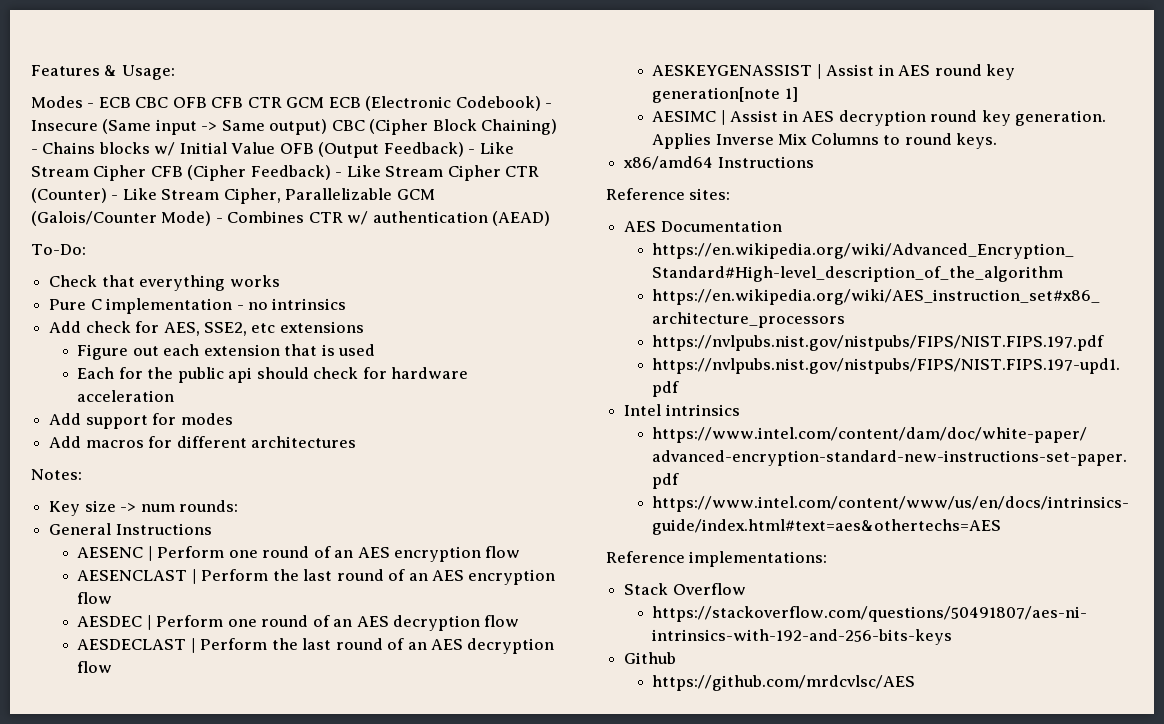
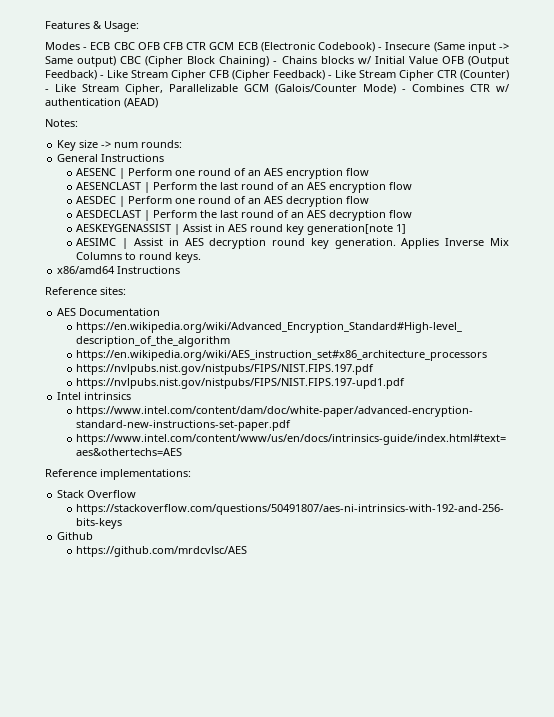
- To-Do:
- Check that everything works
- Pure C implementation - no intrinsics
- Add check for AES, SSE2, etc extensions
- Figure out each extension that is used
- Each for the public api should check for hardware acceleration
- Add support for modes
- Add macros for different architectures

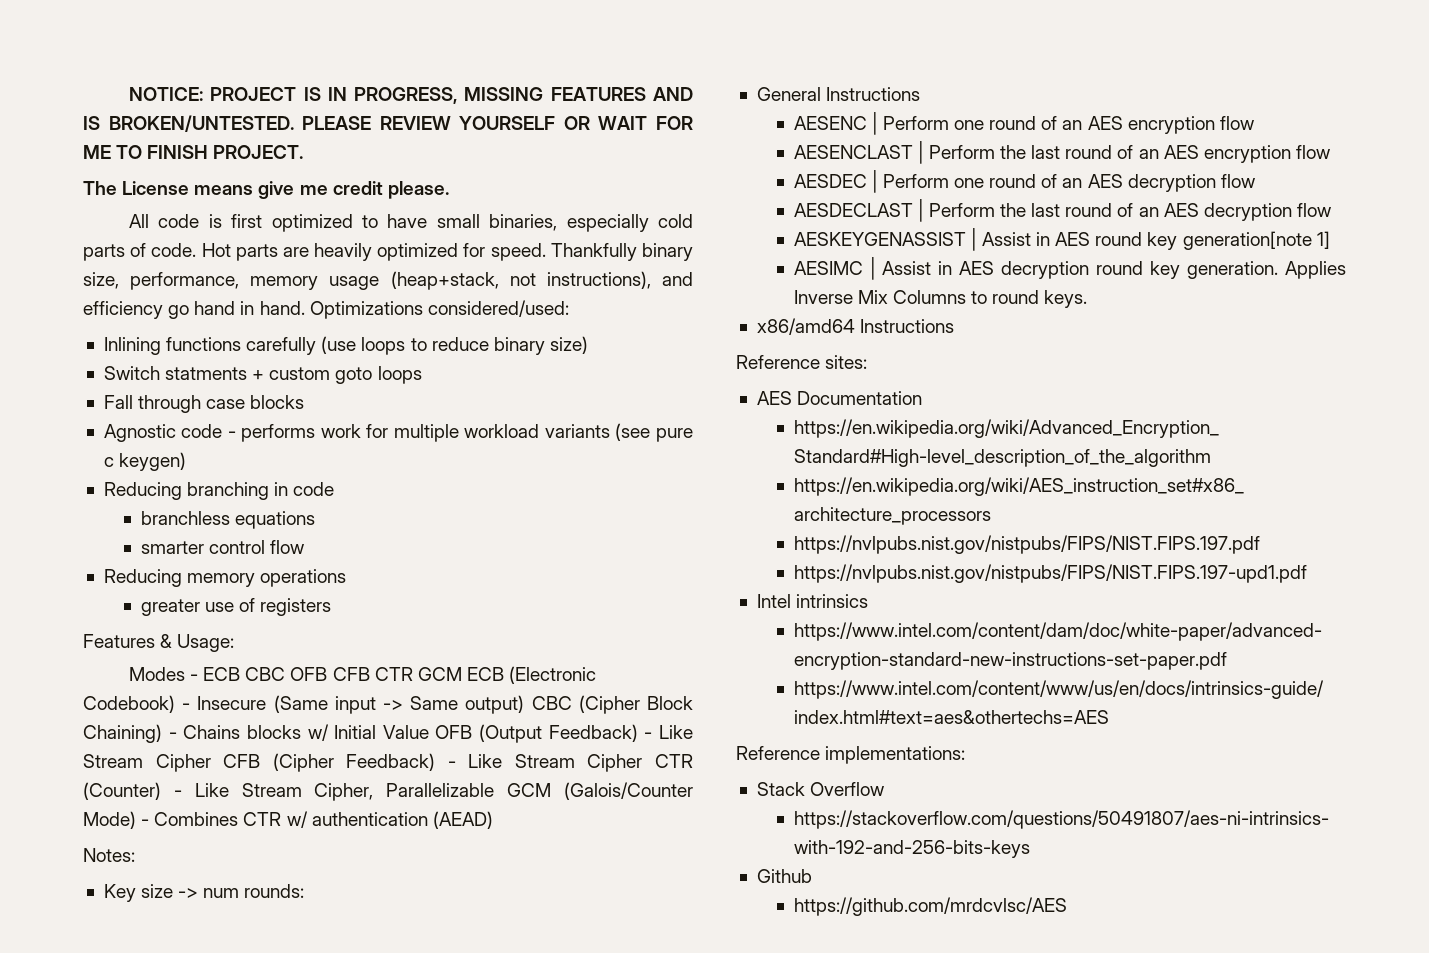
+ NOTICE: PROJECT IS IN PROGRESS, MISSING FEATURES AND IS BROKEN/UNTESTED. PLEASE REVIEW YOURSELF OR WAIT FOR ME TO FINISH PROJECT.
+ The License means give me credit please.
+ All code is first optimized to have small binaries, especially cold parts of code. Hot parts are heavily optimized for speed. Thankfully binary size, performance, memory usage (heap+stack, not instructions), and efficiency go hand in hand. Optimizations considered/used:
+ Inlining functions carefully (use loops to reduce binary size)
+ Switch statments + custom goto loops
+ Fall through case blocks
+ Agnostic code - performs work for multiple workload variants (see pure c keygen)
+ Reducing branching in code
+ branchless equations
+ smarter control flow
+ Reducing memory operations
+ greater use of registers

